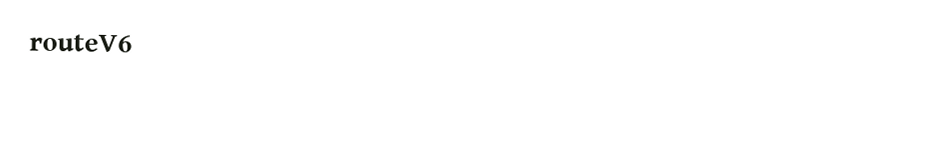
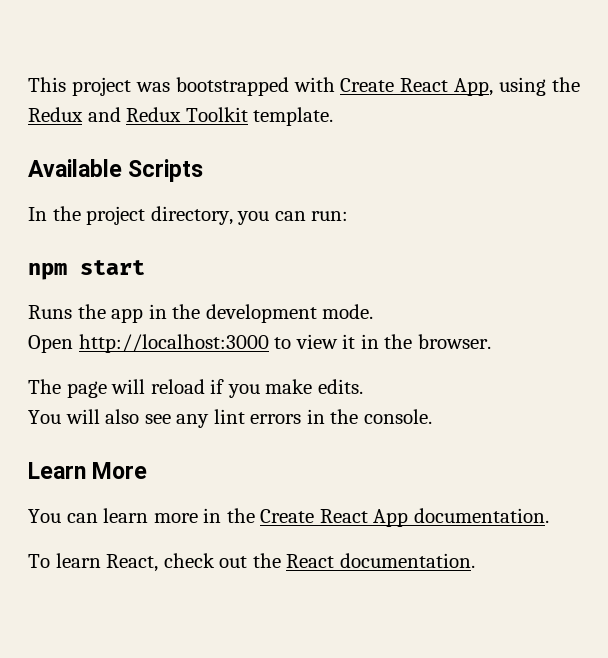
- routeV6
+ This project was bootstrapped with Create React App, using the Redux and Redux Toolkit template.
+ Available Scripts
+ In the project directory, you can run:
+ npm start
+ Runs the app in the development mode.
+ Open http://localhost:3000 to view it in the browser.
+ The page will reload if you make edits.
+ You will also see any lint errors in the console.
+ Learn More
+ You can learn more in the Create React App documentation.
+ To learn React, check out the React documentation.

